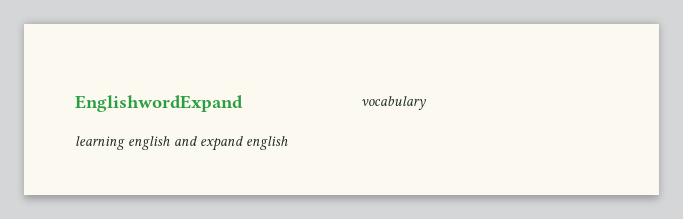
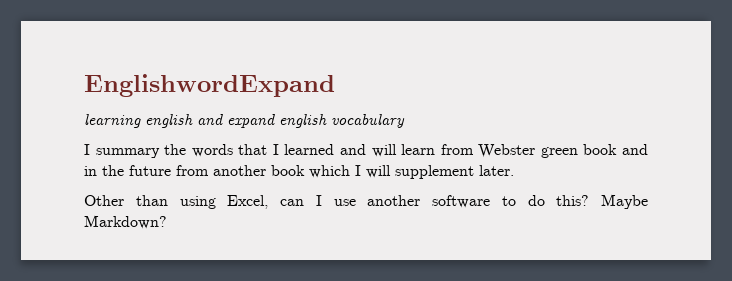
+ I summary the words that I learned and will learn from Webster green book and in the future from another book which I will supplement later.
+ Other than using Excel, can I use another software to do this? Maybe Markdown?

